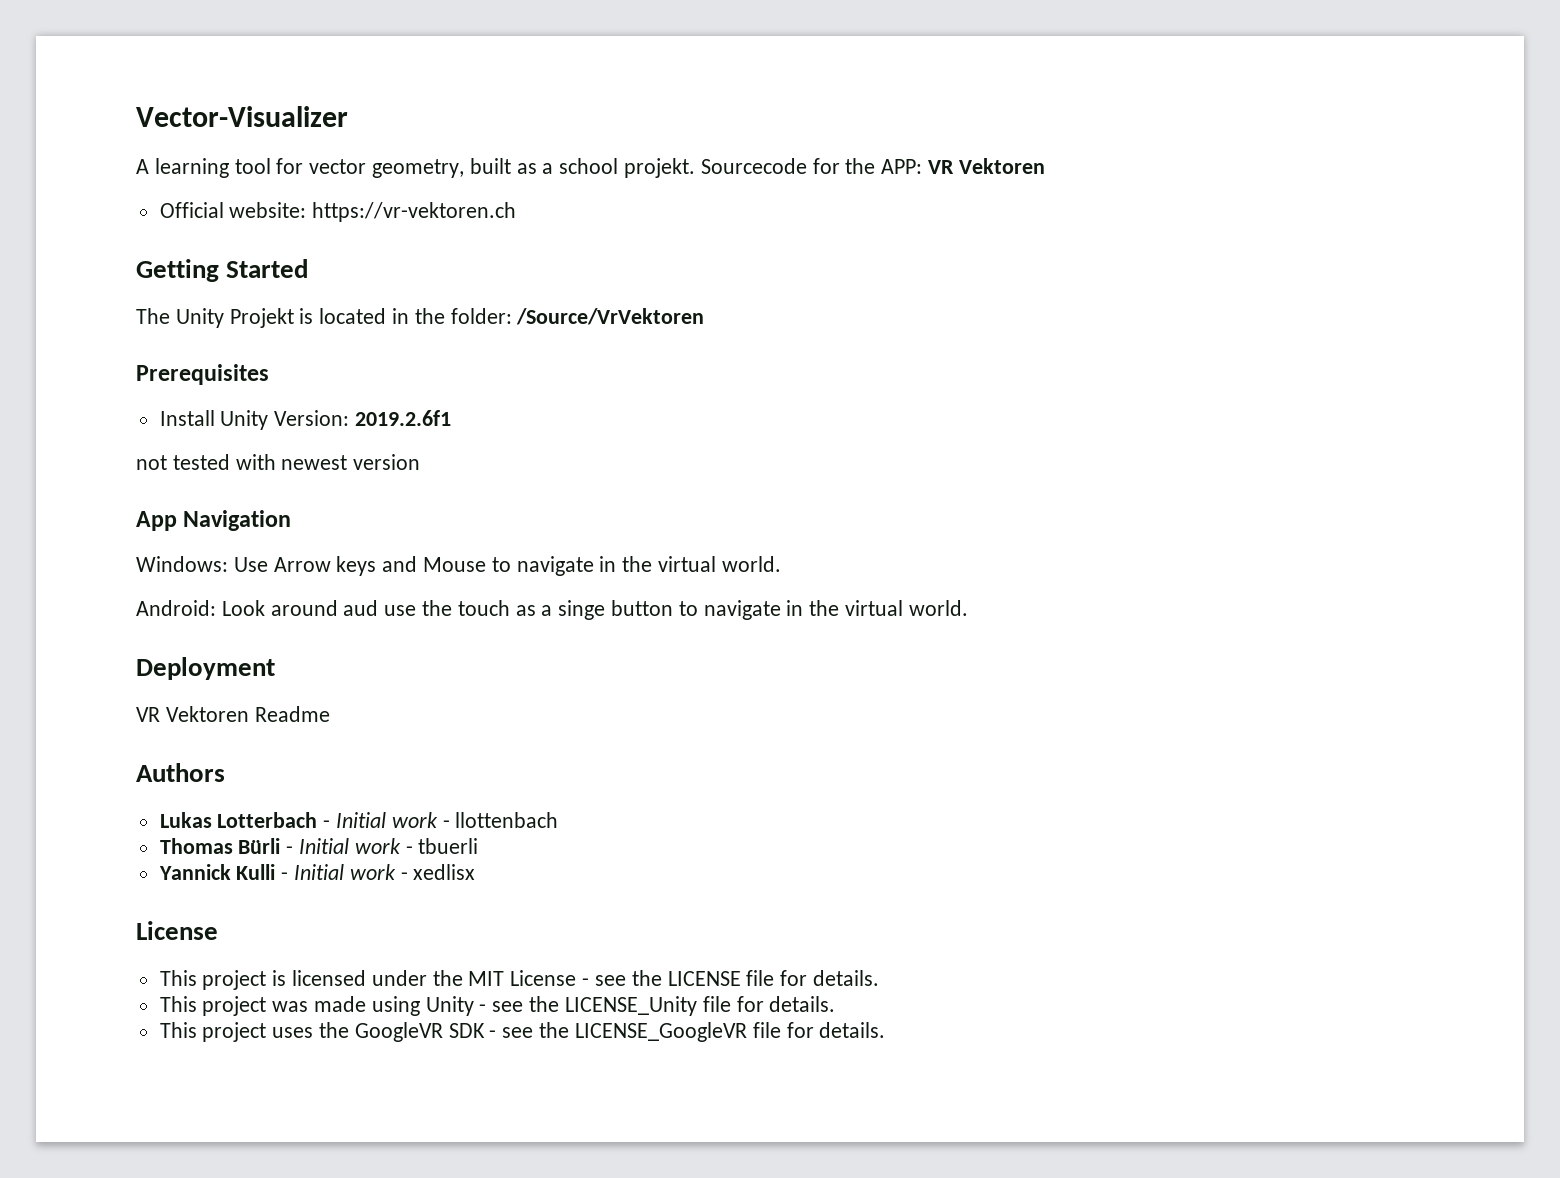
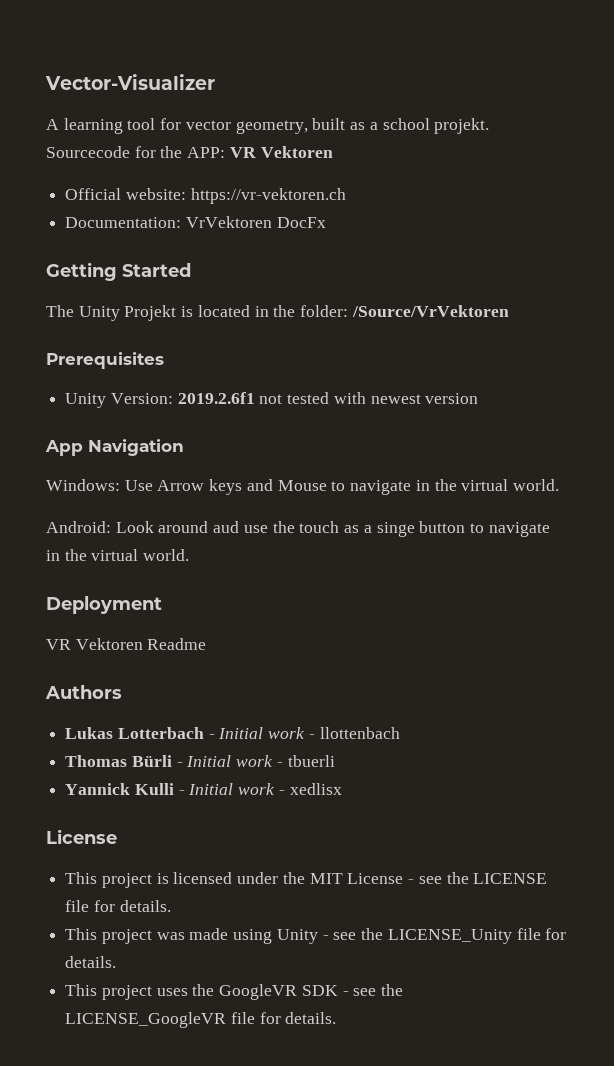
+ Documentation: VrVektoren DocFx
- Install Unity Version: 2019.2.6f1
- not tested with newest version
+ Unity Version: 2019.2.6f1 not tested with newest version

